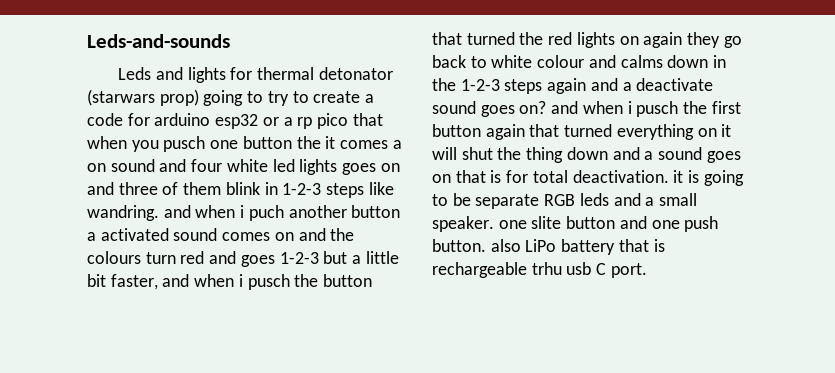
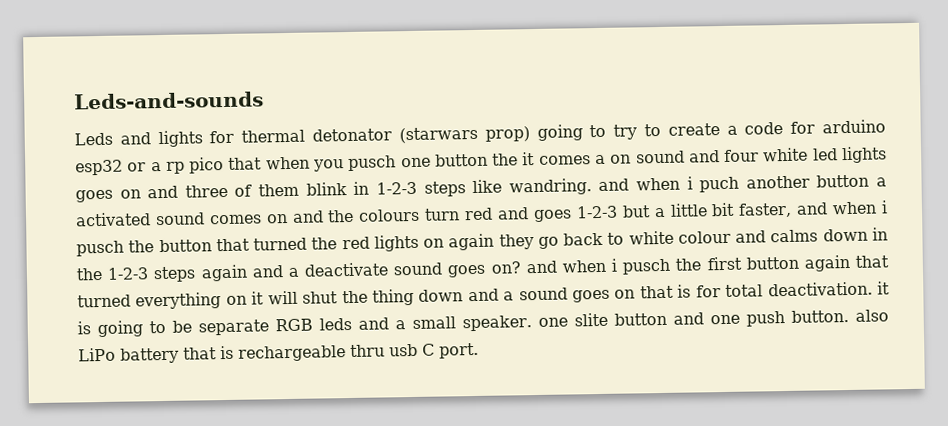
- Leds and lights for thermal detonator (starwars prop) going to try to create a code for arduino esp32 or a rp pico that when you pusch one button the it comes a on sound and four white led lights goes on and three of them blink in 1-2-3 steps like wandring. and when i puch another button a activated sound comes on and the colours turn red and goes 1-2-3 but a little bit faster, and when i pusch the button that turned the red lights on again they go back to white colour and calms down in the 1-2-3 steps again and a deactivate sound goes on? and when i pusch the first button again that turned everything on it will shut the thing down and a sound goes on that is for total deactivation. it is going to be separate RGB leds and a small speaker. one slite button and one push button. also LiPo battery that is rechargeable trhu usb C port.
+ Leds and lights for thermal detonator (starwars prop) going to try to create a code for arduino esp32 or a rp pico that when you pusch one button the it comes a on sound and four white led lights goes on and three of them blink in 1-2-3 steps like wandring. and when i puch another button a activated sound comes on and the colours turn red and goes 1-2-3 but a little bit faster, and when i pusch the button that turned the red lights on again they go back to white colour and calms down in the 1-2-3 steps again and a deactivate sound goes on? and when i pusch the first button again that turned everything on it will shut the thing down and a sound goes on that is for total deactivation. it is going to be separate RGB leds and a small speaker. one slite button and one push button. also LiPo battery that is rechargeable thru usb C port.

